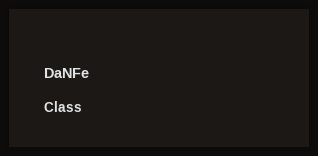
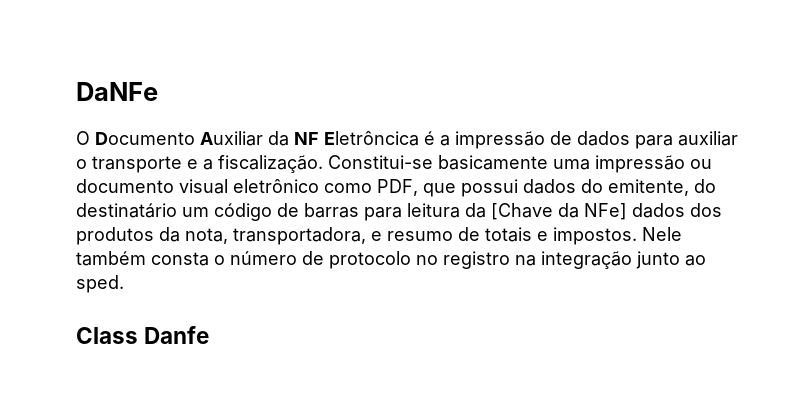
+ O Documento Auxiliar da NF Eletrôncica é a impressão de dados para auxiliar o transporte e a fiscalização. Constitui-se basicamente uma impressão ou documento visual eletrônico como PDF, que possui dados do emitente, do destinatário um código de barras para leitura da [Chave da NFe] dados dos produtos da nota, transportadora, e resumo de totais e impostos. Nele também consta o número de protocolo no registro na integração junto ao sped.
- Class
+ Class Danfe

